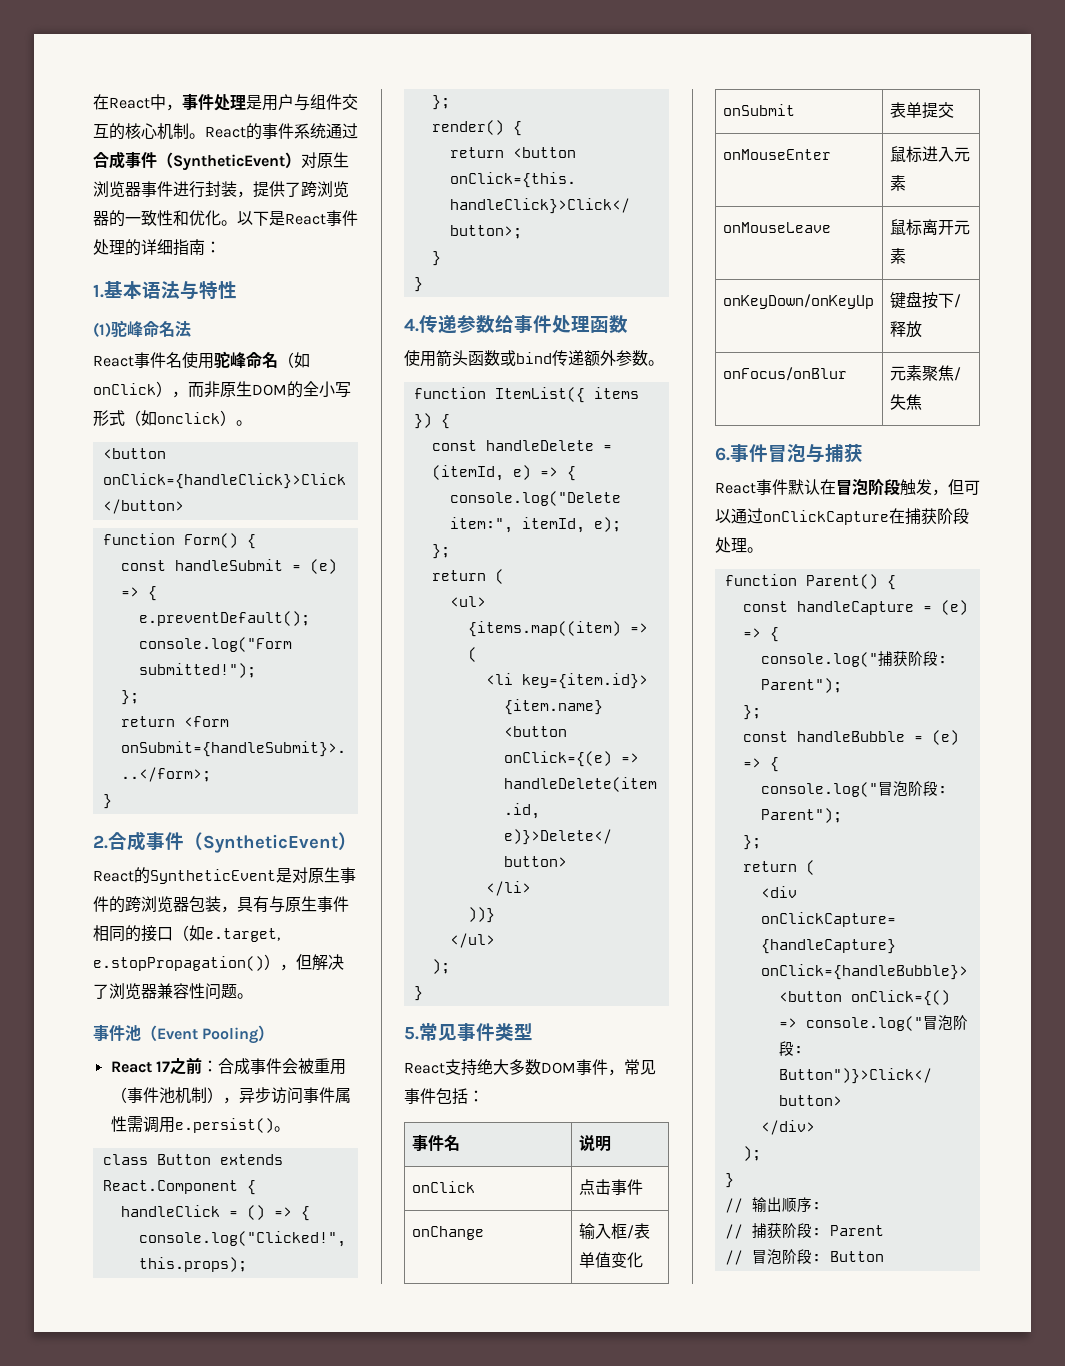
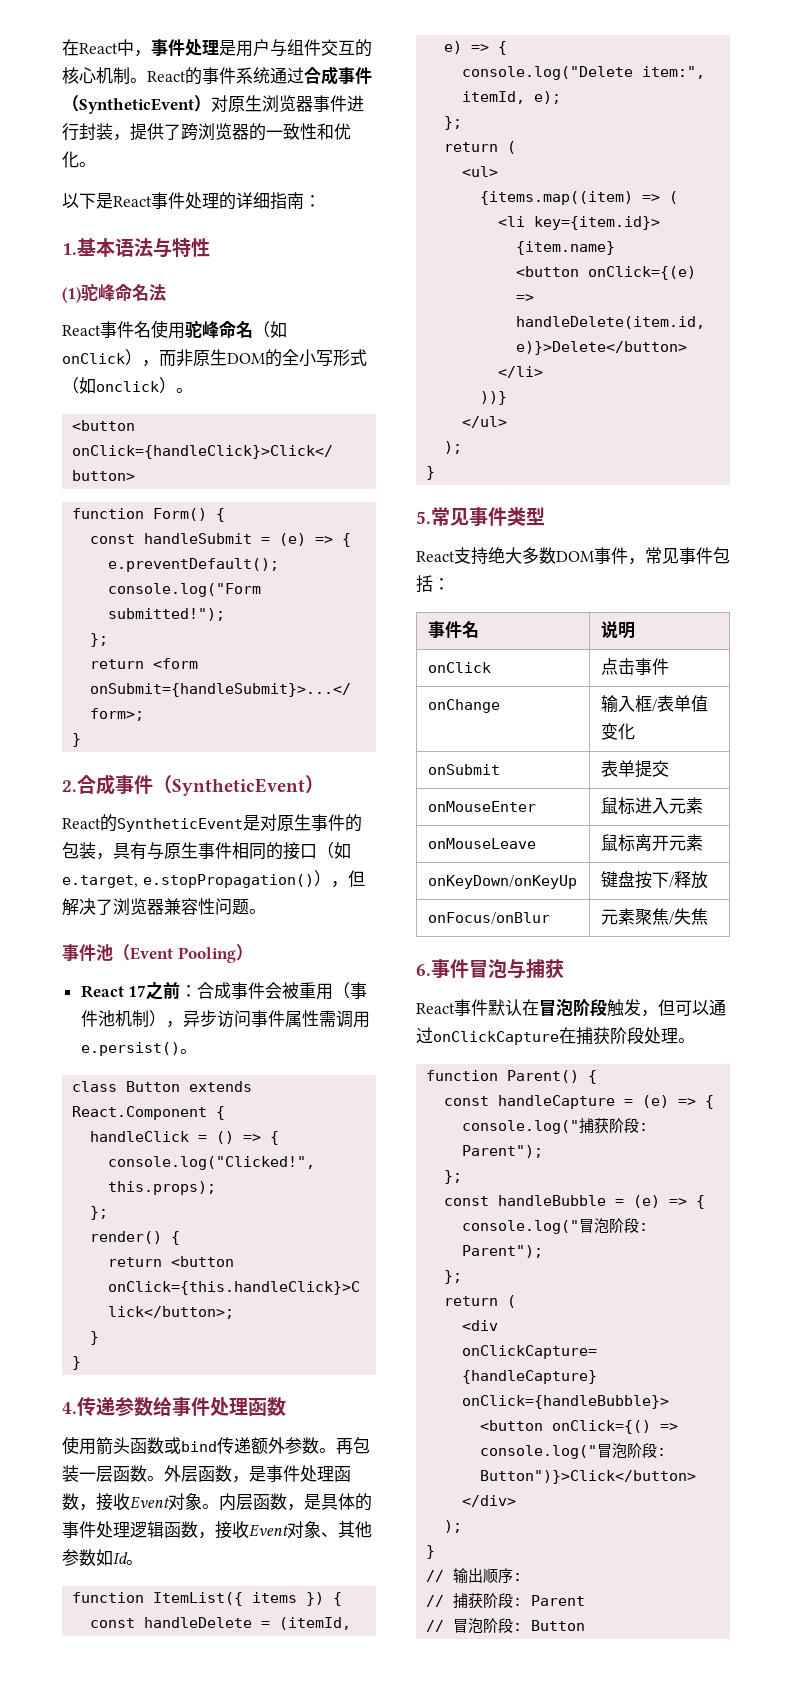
- React的事件系统通过合成事件（SyntheticEvent）对原生浏览器事件进行封装，提供了跨浏览器的一致性和优化。以下是React事件处理的详细指南：
+ React的事件系统通过合成事件（SyntheticEvent）对原生浏览器事件进行封装，提供了跨浏览器的一致性和优化。
+ 以下是React事件处理的详细指南：
- React的SyntheticEvent是对原生事件的跨浏览器包装，具有与原生事件相同的接口（如e.target, e.stopPropagation()），但解决了浏览器兼容性问题。
+ React的SyntheticEvent是对原生事件的包装，具有与原生事件相同的接口（如e.target, e.stopPropagation()），但解决了浏览器兼容性问题。
+ 再包装一层函数。外层函数，是事件处理函数，接收Event对象。内层函数，是具体的事件处理逻辑函数，接收Event对象、其他参数如Id。

